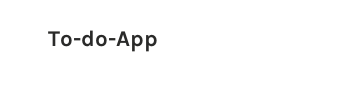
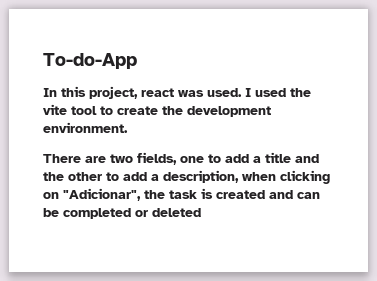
+ In this project, react was used. I used the vite tool to create the development environment.
+ There are two fields, one to add a title and the other to add a description, when clicking on "Adicionar", the task is created and can be completed or deleted

